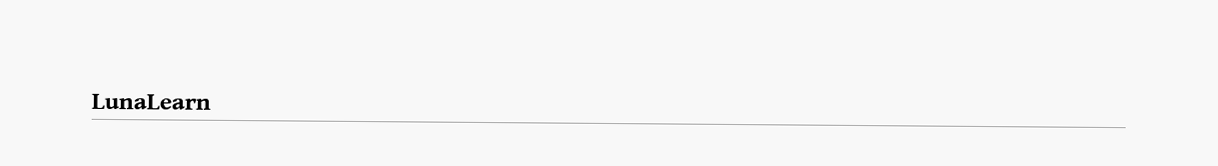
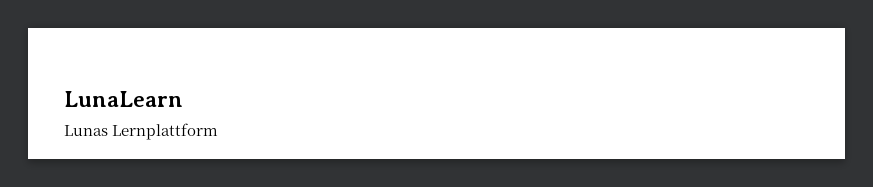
+ Lunas Lernplattform

